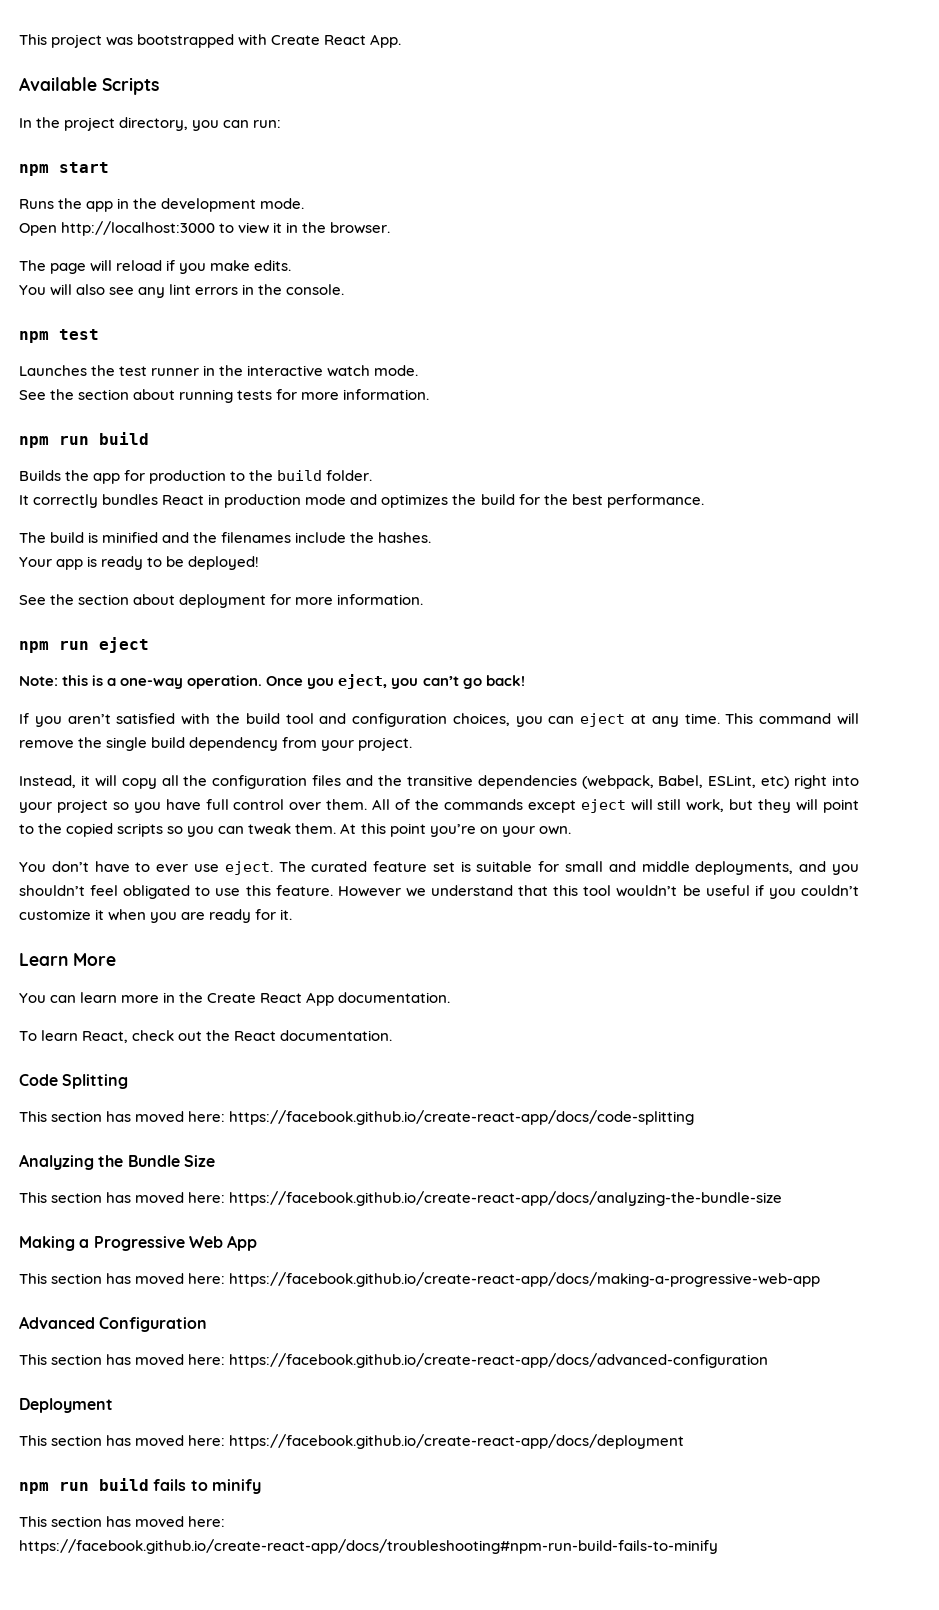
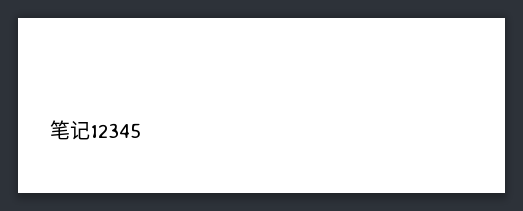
- This project was bootstrapped with Create React App.
- Available Scripts
- In the project directory, you can run:
- npm start
- Runs the app in the development mode.
- Open http://localhost:3000 to view it in the browser.
- The page will reload if you make edits.
- You will also see any lint errors in the console.
- npm test
- Launches the test runner in the interactive watch mode.
- See the section about running tests for more information.
- npm run build
- Builds the app for production to the build folder.
- It correctly bundles React in production mode and optimizes the build for the best performance.
- The build is minified and the filenames include the hashes.
- Your app is ready to be deployed!
- See the section about deployment for more information.
- npm run eject
- Note: this is a one-way operation. Once you eject, you can’t go back!
- If you aren’t satisfied with the build tool and configuration choices, you can eject at any time. This command will remove the single build dependency from your project.
- Instead, it will copy all the configuration files and the transitive dependencies (webpack, Babel, ESLint, etc) right into your project so you have full control over them. All of the commands except eject will still work, but they will point to the copied scripts so you can tweak them. At this point you’re on your own.
- You don’t have to ever use eject. The curated feature set is suitable for small and middle deployments, and you shouldn’t feel obligated to use this feature. However we understand that this tool wouldn’t be useful if you couldn’t customize it when you are ready for it.
- Learn More
- You can learn more in the Create React App documentation.
- To learn React, check out the React documentation.
- Code Splitting
- This section has moved here: https://facebook.github.io/create-react-app/docs/code-splitting
- Analyzing the Bundle Size
- This section has moved here: https://facebook.github.io/create-react-app/docs/analyzing-the-bundle-size
- Making a Progressive Web App
- This section has moved here: https://facebook.github.io/create-react-app/docs/making-a-progressive-web-app
- Advanced Configuration
- This section has moved here: https://facebook.github.io/create-react-app/docs/advanced-configuration
- Deployment
- This section has moved here: https://facebook.github.io/create-react-app/docs/deployment
- npm run build fails to minify
- This section has moved here: https://facebook.github.io/create-react-app/docs/troubleshooting#npm-run-build-fails-to-minify
+ 笔记12345

